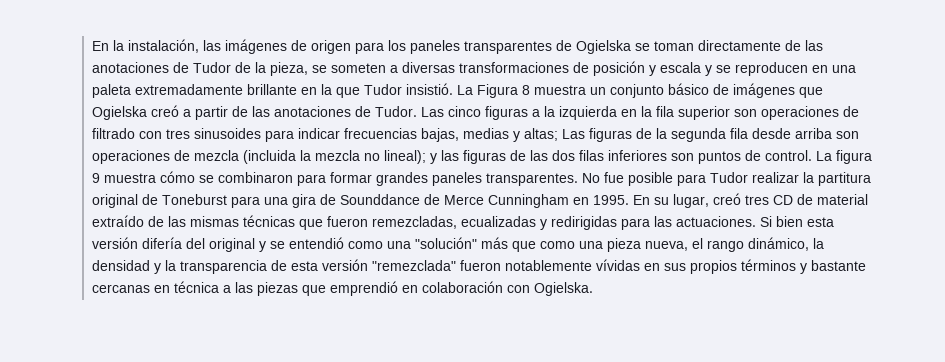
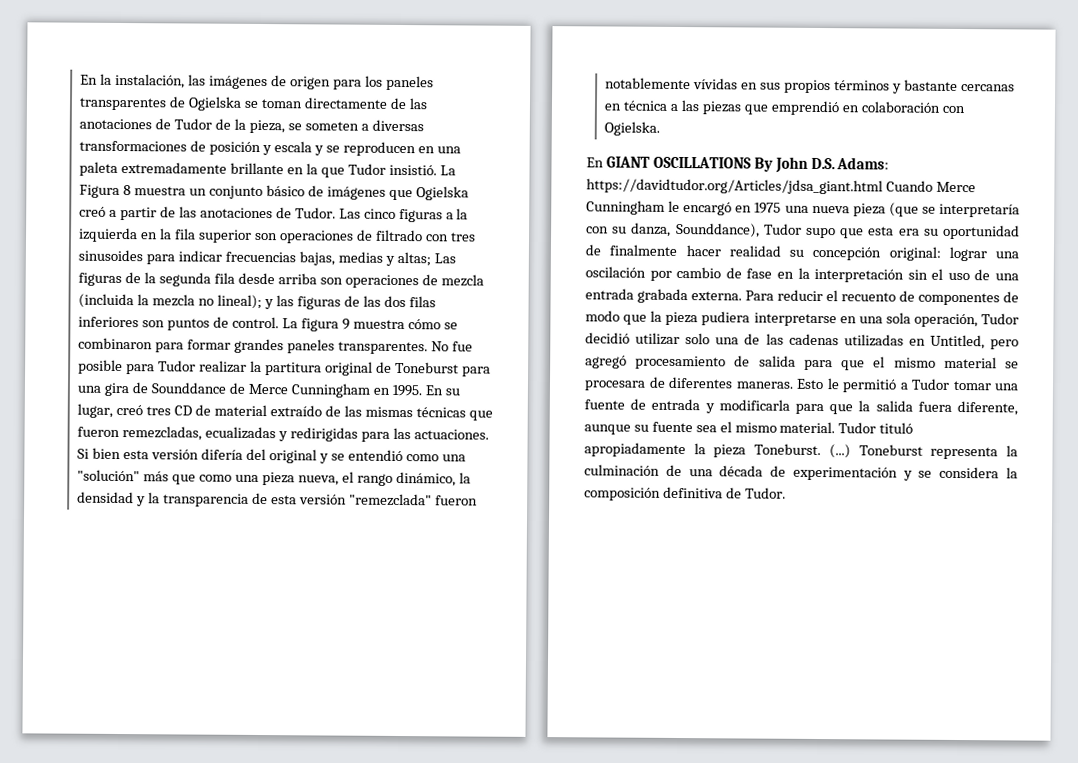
+ En GIANT OSCILLATIONS By John D.S. Adams: https://davidtudor.org/Articles/jdsa_giant.html Cuando Merce Cunningham le encargó en 1975 una nueva pieza (que se interpretaría con su danza, Sounddance), Tudor supo que esta era su oportunidad de finalmente hacer realidad su concepción original: lograr una oscilación por cambio de fase en la interpretación sin el uso de una entrada grabada externa. Para reducir el recuento de componentes de modo que la pieza pudiera interpretarse en una sola operación, Tudor decidió utilizar solo una de las cadenas utilizadas en Untitled, pero agregó procesamiento de salida para que el mismo material se procesara de diferentes maneras. Esto le permitió a Tudor tomar una fuente de entrada y modificarla para que la salida fuera diferente, aunque su fuente sea el mismo material. Tudor tituló apropiadamente la pieza Toneburst. (...) Toneburst representa la culminación de una década de experimentación y se considera la composición definitiva de Tudor.

